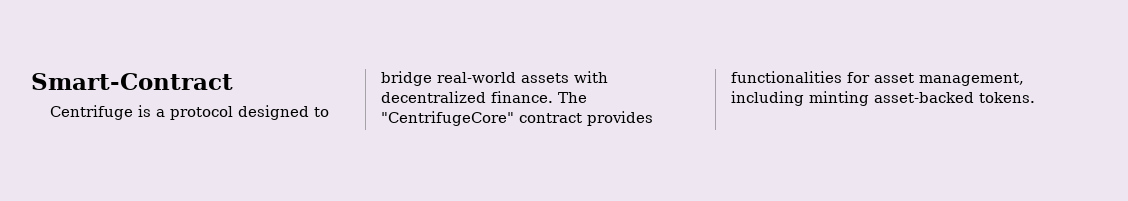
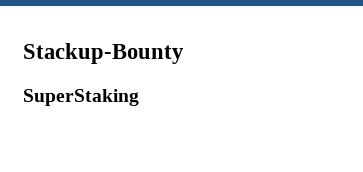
- Smart-Contract
- Centrifuge is a protocol designed to bridge real-world assets with decentralized finance. The "CentrifugeCore" contract provides functionalities for asset management, including minting asset-backed tokens.
+ Stackup-Bounty
+ SuperStaking

